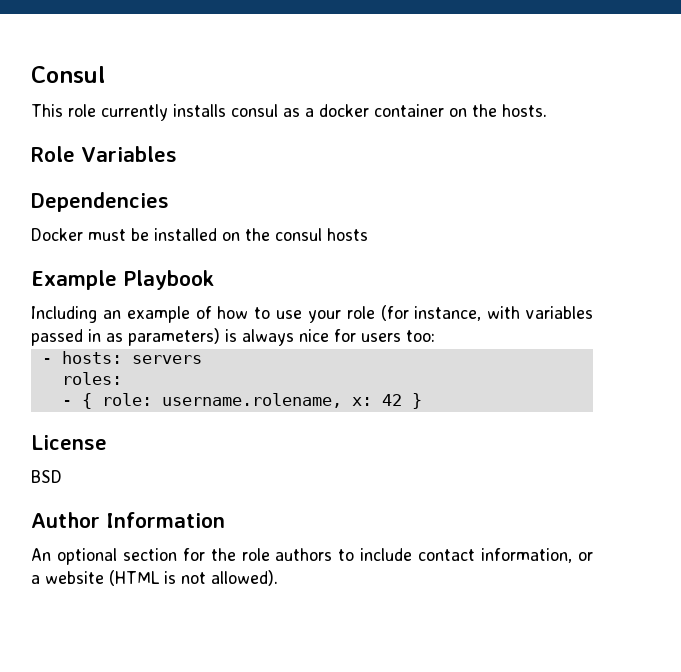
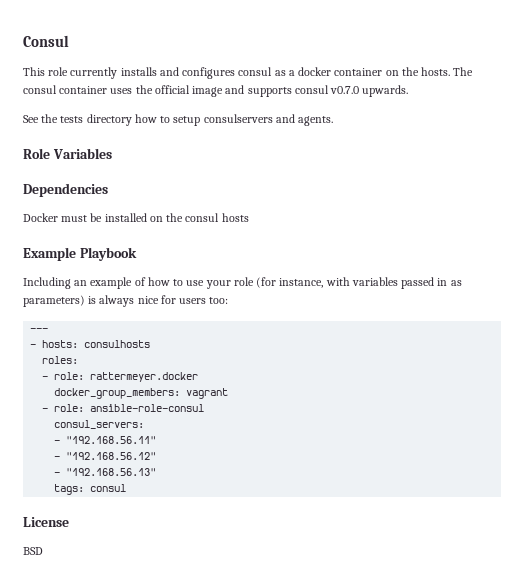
- This role currently installs consul as a docker container on the hosts.
+ This role currently installs and configures consul as a docker container on the hosts. The consul container uses the official image and supports consul v0.7.0 upwards.
+ See the tests directory how to setup consulservers and agents.
+ ---
- - hosts: servers
+ - hosts: consulhosts
- - { role: username.rolename, x: 42 }
+ - role: rattermeyer.docker
+ docker_group_members: vagrant
+ - role: ansible-role-consul
+ consul_servers:
+ - "192.168.56.11"
+ - "192.168.56.12"
+ - "192.168.56.13"
+ tags: consul
  License
  BSD
- Author Information
- An optional section for the role authors to include contact information, or a website (HTML is not allowed).

